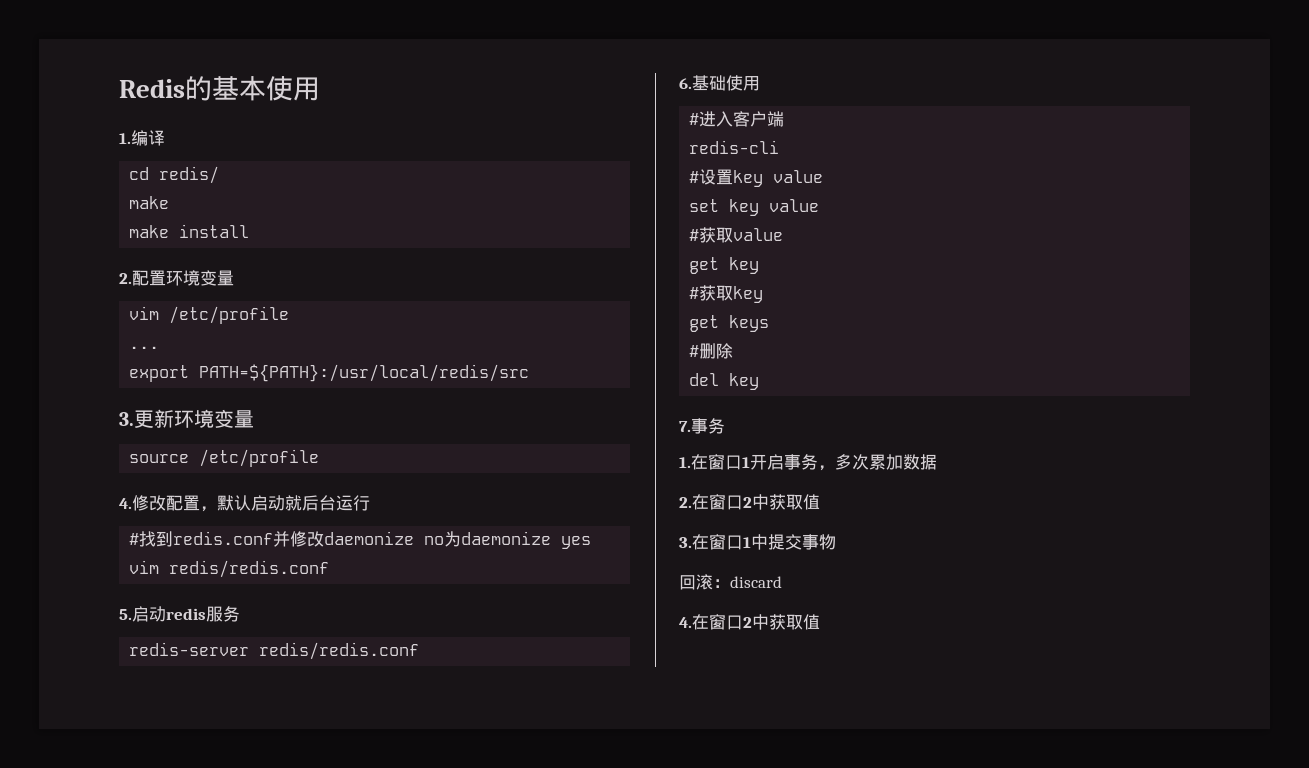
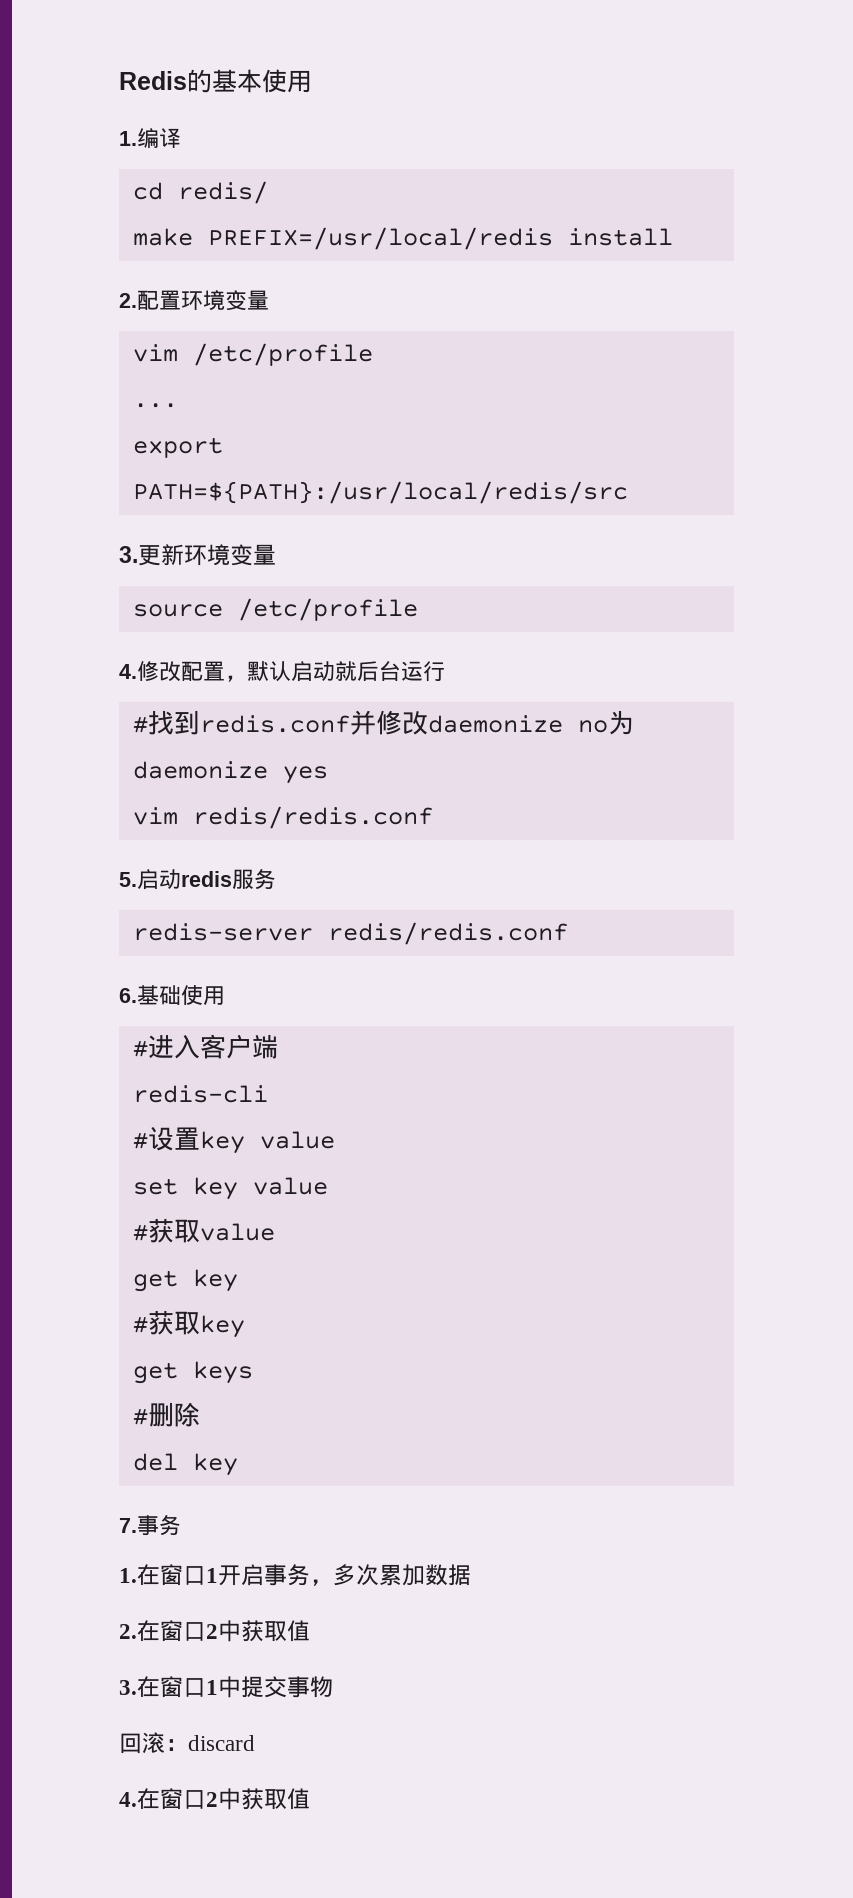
  cd redis/
- make
- make install
+ make PREFIX=/usr/local/redis install

